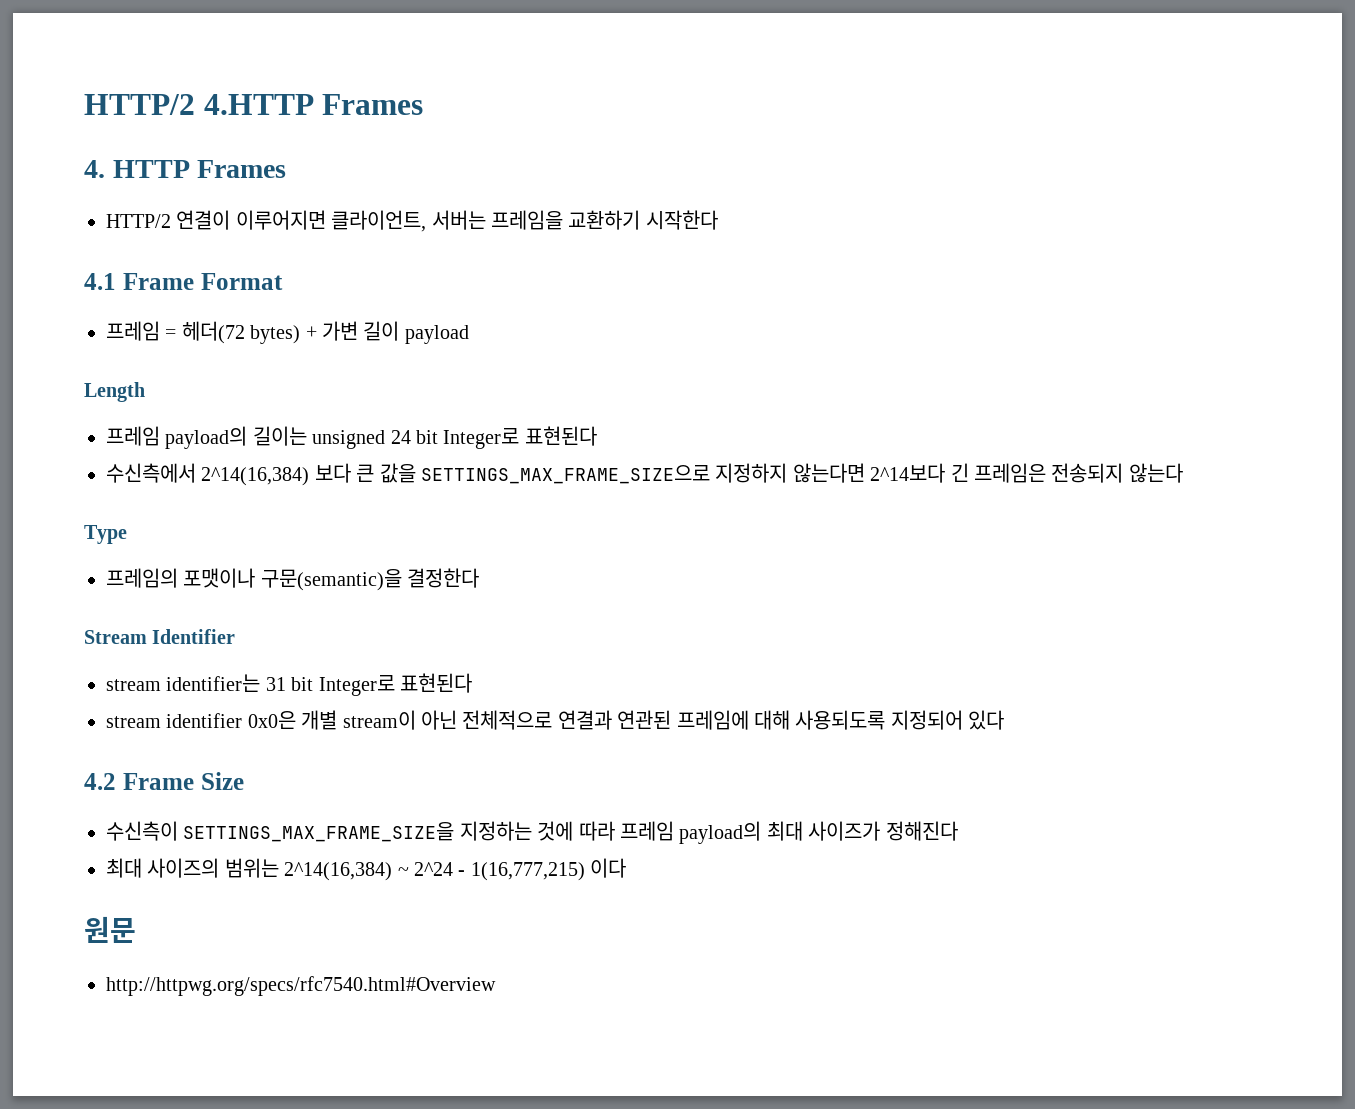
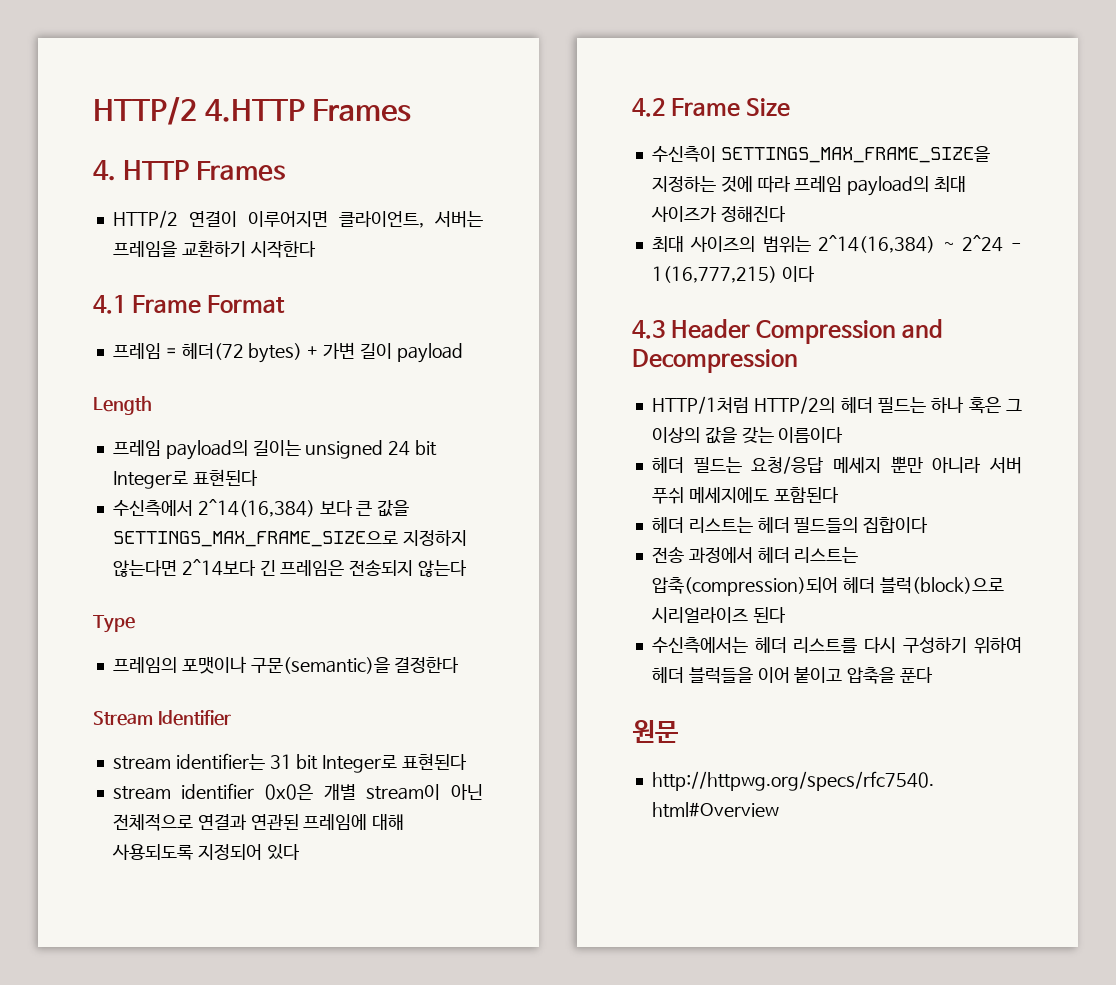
+ 4.3 Header Compression and Decompression
+ HTTP/1처럼 HTTP/2의 헤더 필드는 하나 혹은 그 이상의 값을 갖는 이름이다
+ 헤더 필드는 요청/응답 메세지 뿐만 아니라 서버 푸쉬 메세지에도 포함된다
+ 헤더 리스트는 헤더 필드들의 집합이다
+ 전송 과정에서 헤더 리스트는 압축(compression)되어 헤더 블럭(block)으로 시리얼라이즈 된다
+ 수신측에서는 헤더 리스트를 다시 구성하기 위하여 헤더 블럭들을 이어 붙이고 압축을 푼다

